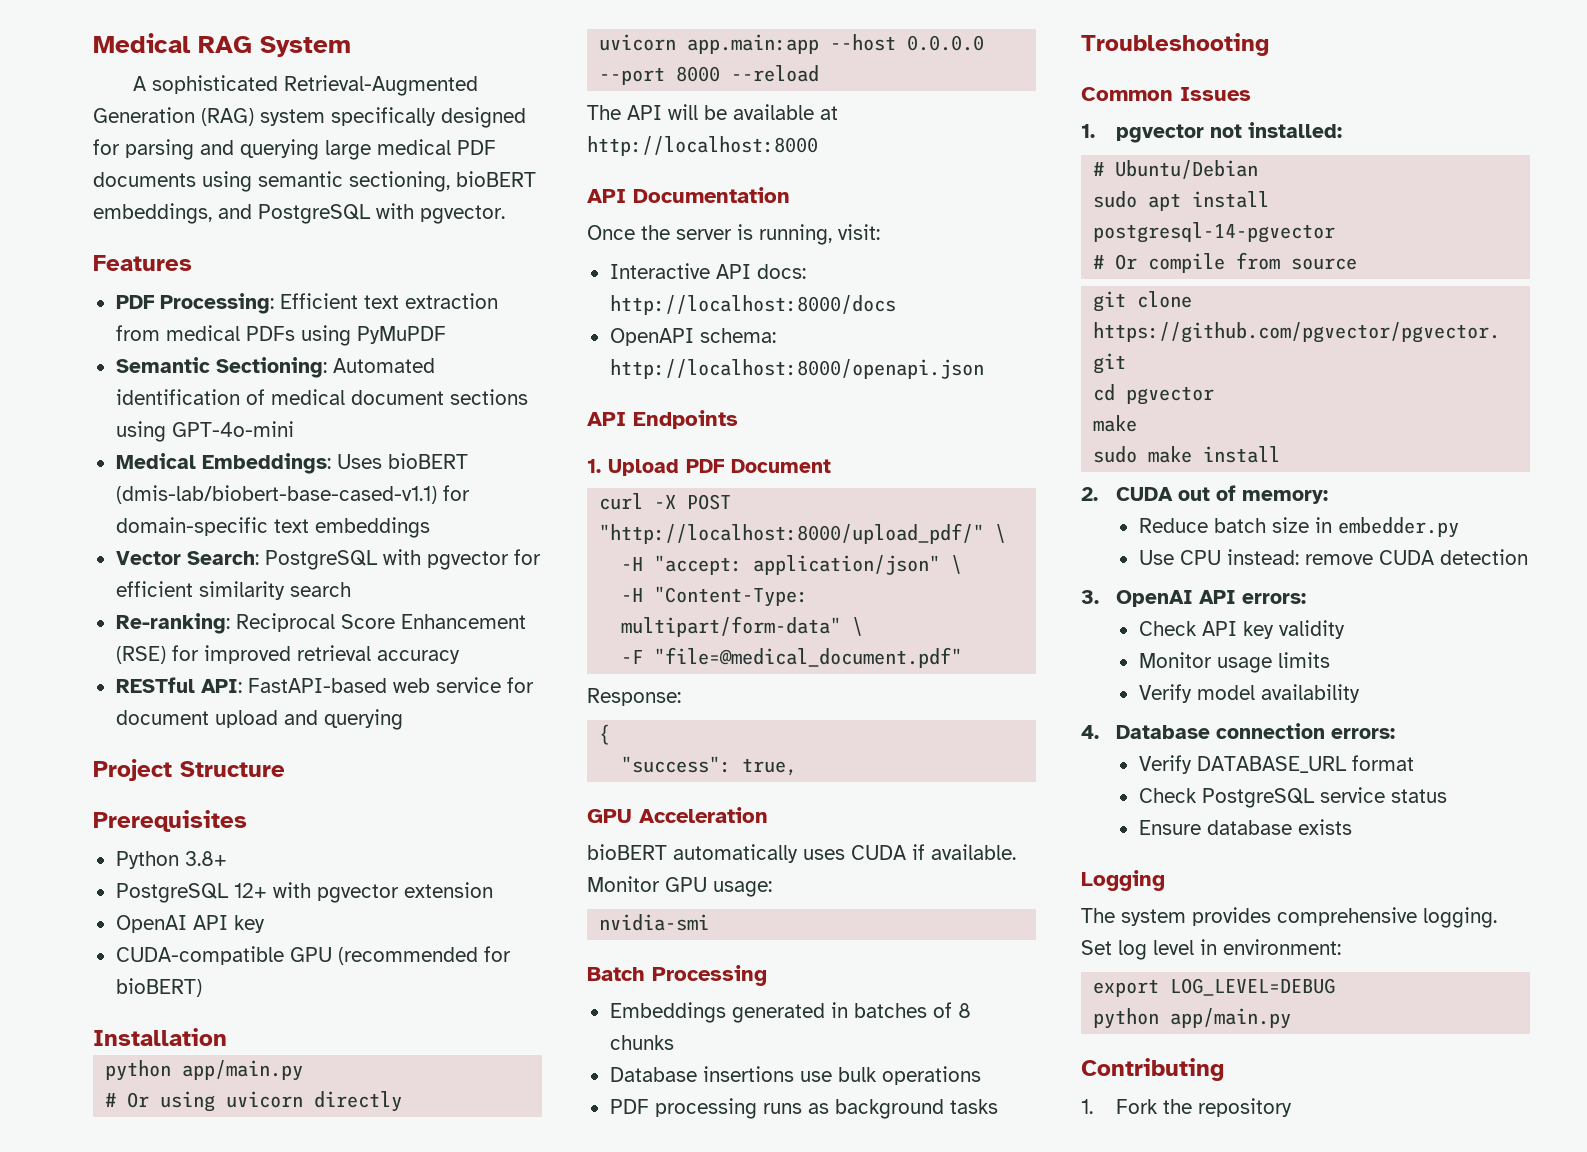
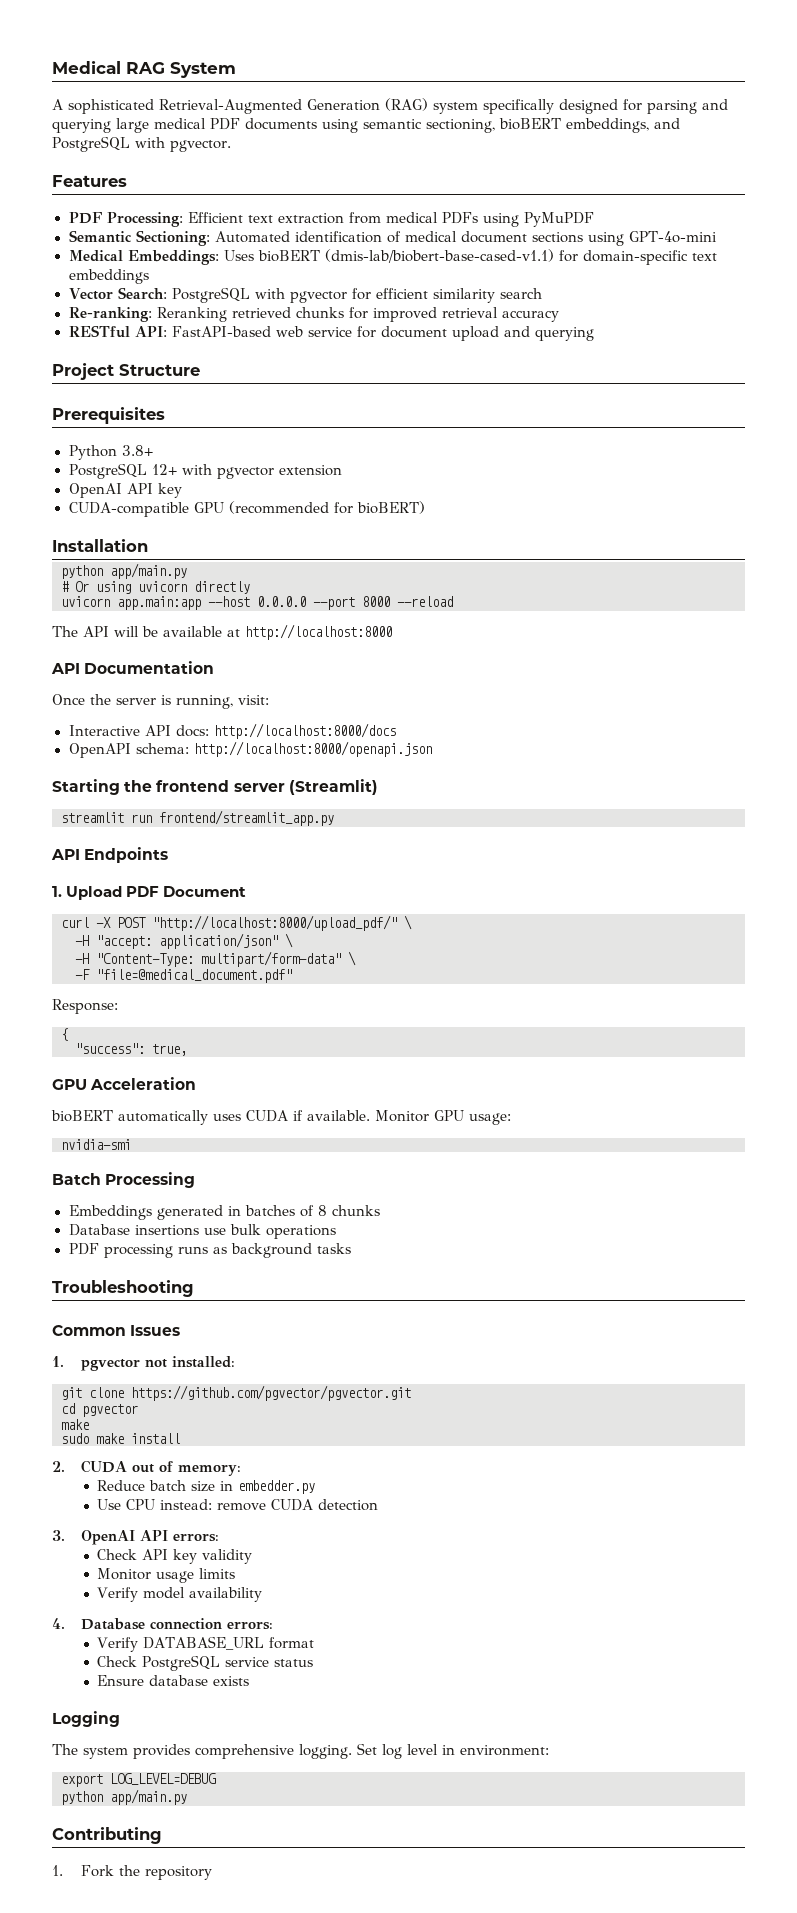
- Re-ranking: Reciprocal Score Enhancement (RSE) for improved retrieval accuracy
+ Re-ranking: Reranking retrieved chunks for improved retrieval accuracy
+ Starting the frontend server (Streamlit)
+ streamlit run frontend/streamlit_app.py
- # Ubuntu/Debian
- sudo apt install postgresql-14-pgvector
- # Or compile from source

